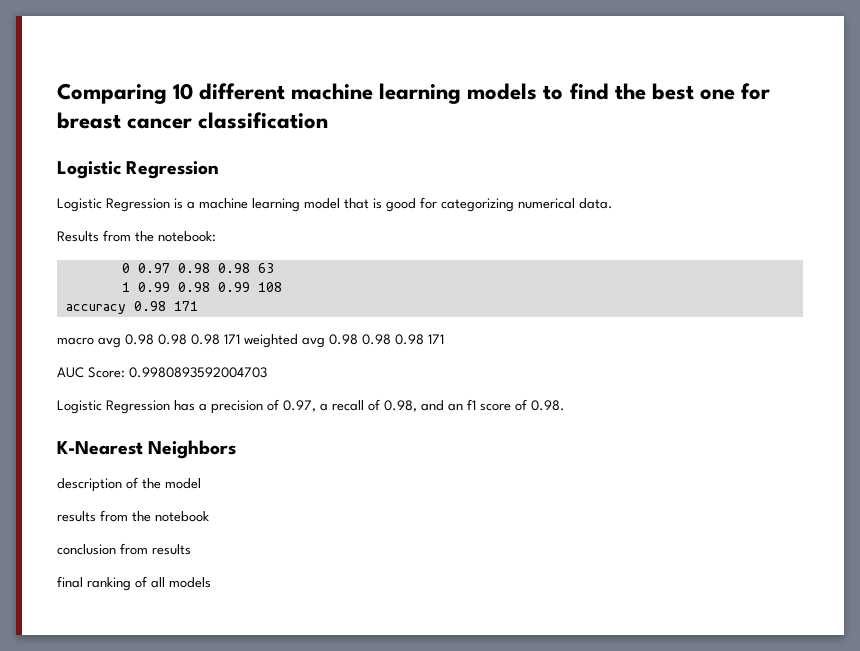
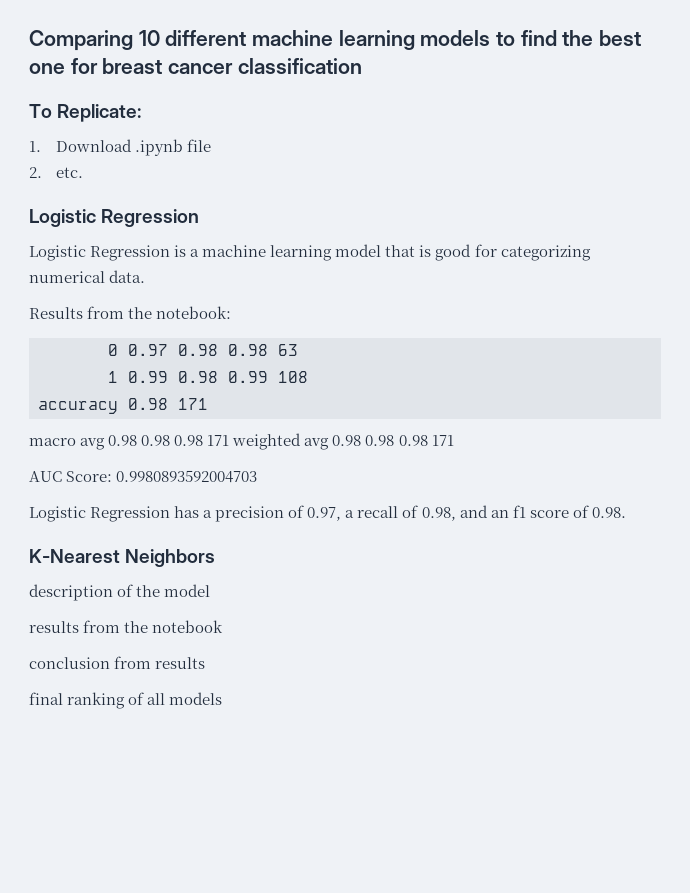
+ To Replicate:
+ 1. Download .ipynb file
+ 2. etc.

